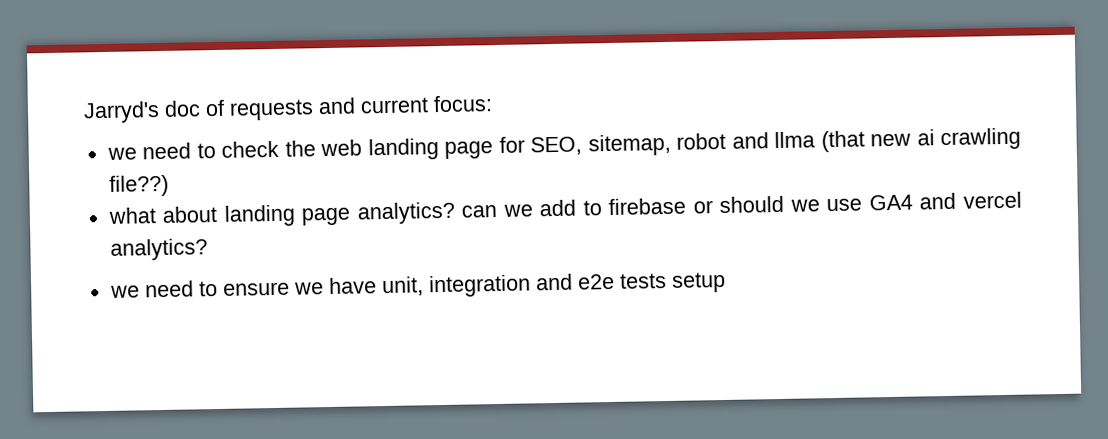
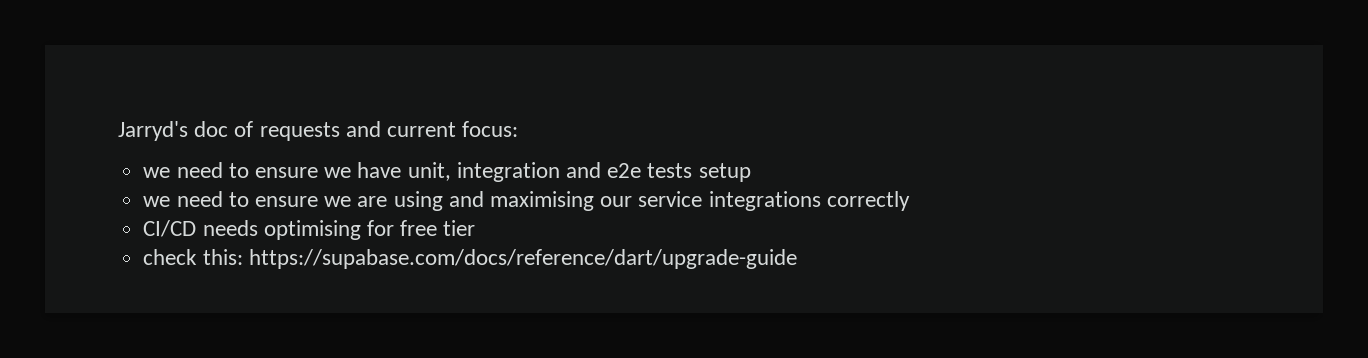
- we need to check the web landing page for SEO, sitemap, robot and llma (that new ai crawling file??)
- what about landing page analytics? can we add to firebase or should we use GA4 and vercel analytics?
+ we need to ensure we are using and maximising our service integrations correctly
+ CI/CD needs optimising for free tier
+ check this: https://supabase.com/docs/reference/dart/upgrade-guide

